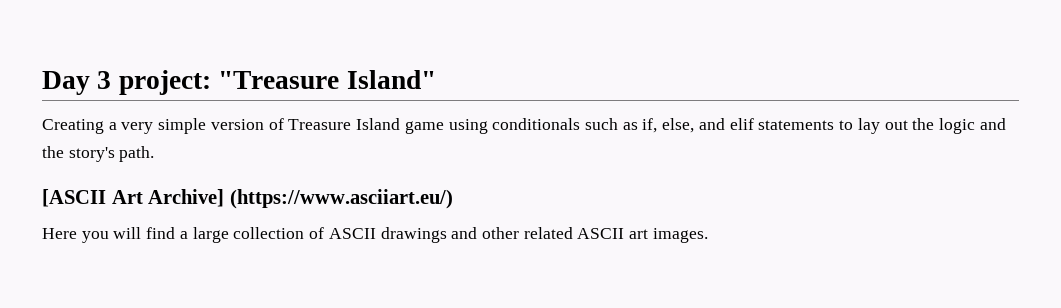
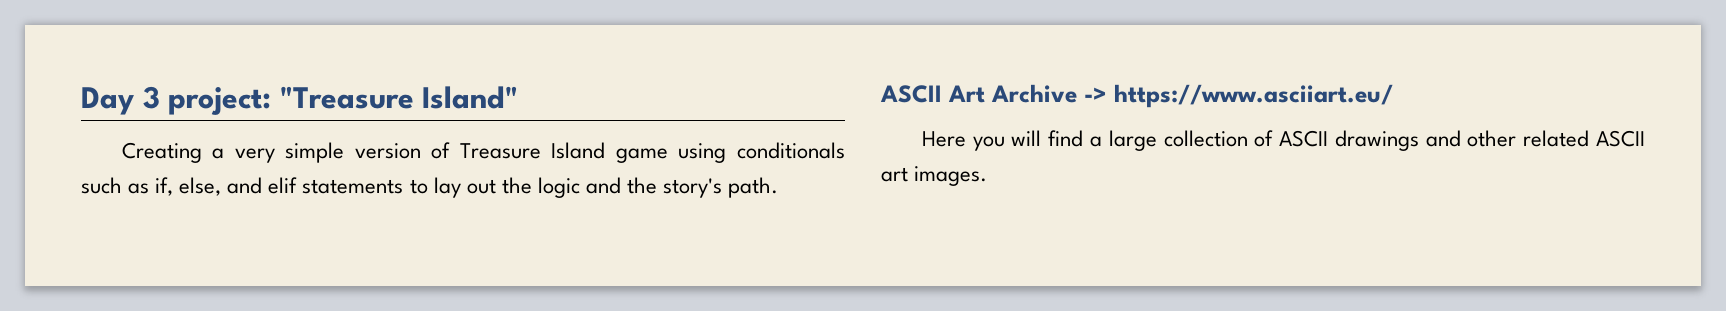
- [ASCII Art Archive] (https://www.asciiart.eu/)
+ ASCII Art Archive -> https://www.asciiart.eu/

